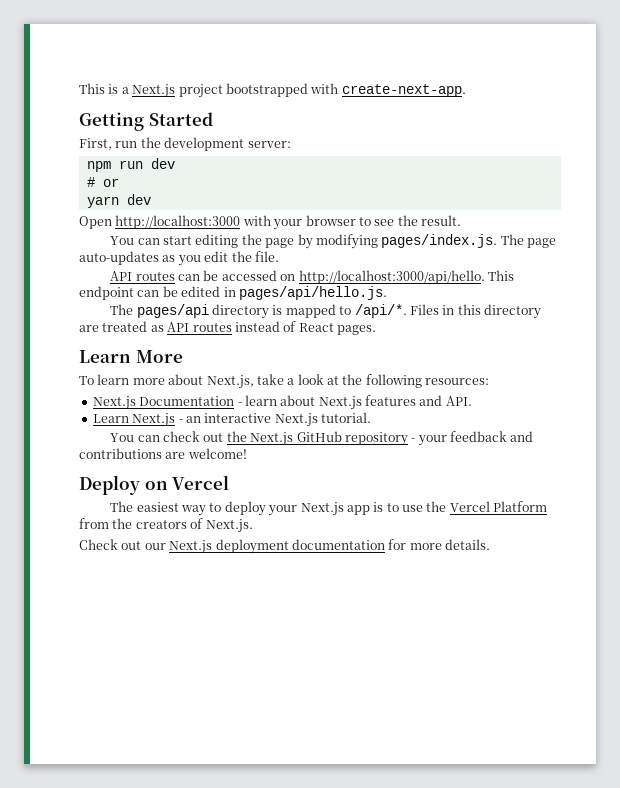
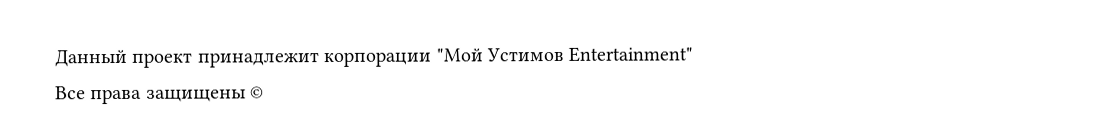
- This is a Next.js project bootstrapped with create-next-app.
- Getting Started
- First, run the development server:
- npm run dev
- # or
- yarn dev
- Open http://localhost:3000 with your browser to see the result.
- You can start editing the page by modifying pages/index.js. The page auto-updates as you edit the file.
- API routes can be accessed on http://localhost:3000/api/hello. This endpoint can be edited in pages/api/hello.js.
- The pages/api directory is mapped to /api/*. Files in this directory are treated as API routes instead of React pages.
- Learn More
- To learn more about Next.js, take a look at the following resources:
- Next.js Documentation - learn about Next.js features and API.
- Learn Next.js - an interactive Next.js tutorial.
- You can check out the Next.js GitHub repository - your feedback and contributions are welcome!
- Deploy on Vercel
- The easiest way to deploy your Next.js app is to use the Vercel Platform from the creators of Next.js.
- Check out our Next.js deployment documentation for more details.
+ Данный проект принадлежит корпорации "Мой Устимов Entertainment"
+ Все права защищены ©

